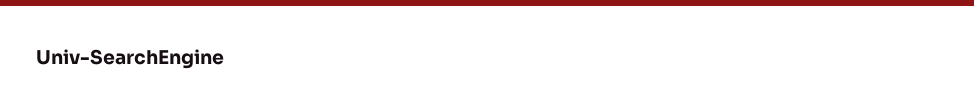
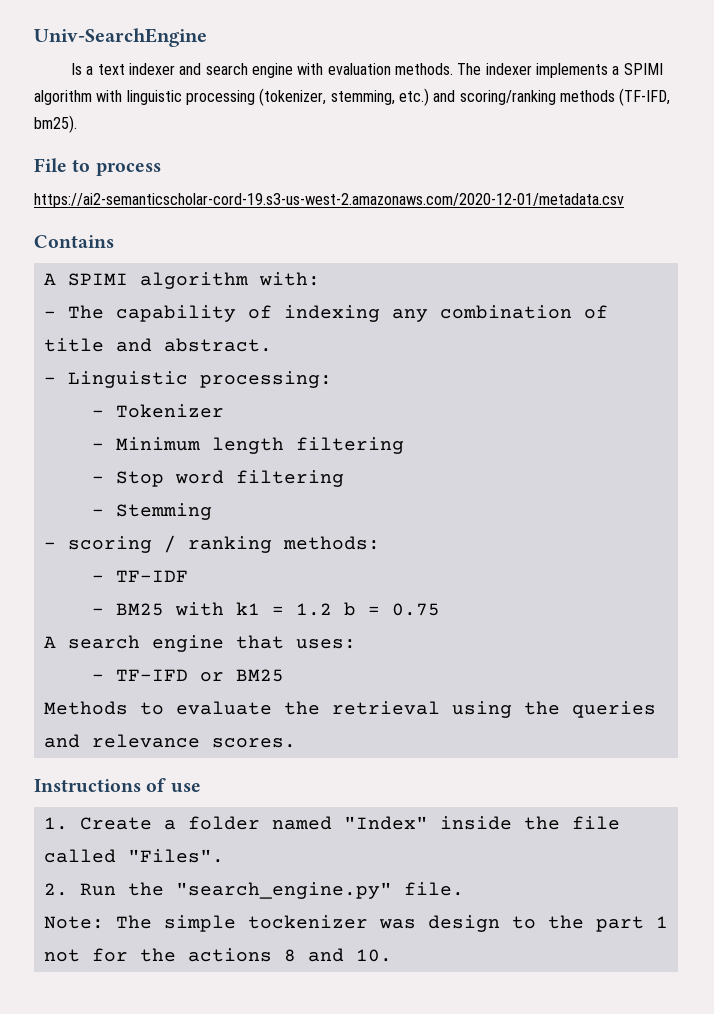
+ Is a text indexer and search engine with evaluation methods. The indexer implements a SPIMI algorithm with linguistic processing (tokenizer, stemming, etc.) and scoring/ranking methods (TF-IFD, bm25).
+ File to process
+ https://ai2-semanticscholar-cord-19.s3-us-west-2.amazonaws.com/2020-12-01/metadata.csv
+ Contains
+ A SPIMI algorithm with:
+ - The capability of indexing any combination of title and abstract.
+ - Linguistic processing:
+ - Tokenizer
+ - Minimum length filtering
+ - Stop word filtering
+ - Stemming
+ - scoring / ranking methods:
+ - TF-IDF
+ - BM25 with k1 = 1.2 b = 0.75
+ A search engine that uses:
+ - TF-IFD or BM25
+ Methods to evaluate the retrieval using the queries and relevance scores.
+ Instructions of use
+ 1. Create a folder named "Index" inside the file called "Files".
+ 2. Run the "search_engine.py" file.
+ Note: The simple tockenizer was design to the part 1 not for the actions 8 and 10.

